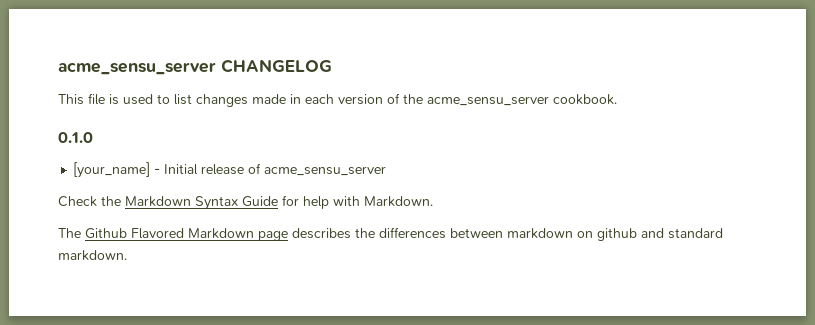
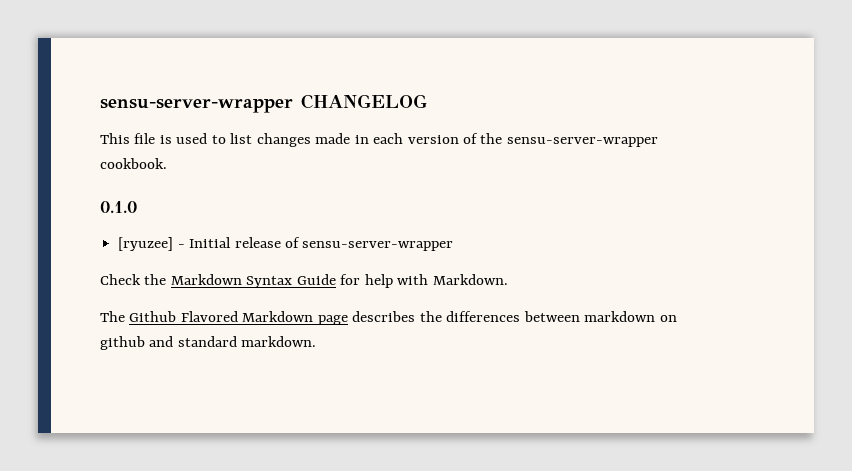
- acme_sensu_server CHANGELOG
+ sensu-server-wrapper CHANGELOG
- This file is used to list changes made in each version of the acme_sensu_server cookbook.
+ This file is used to list changes made in each version of the sensu-server-wrapper cookbook.
- [your_name] - Initial release of acme_sensu_server
+ [ryuzee] - Initial release of sensu-server-wrapper

